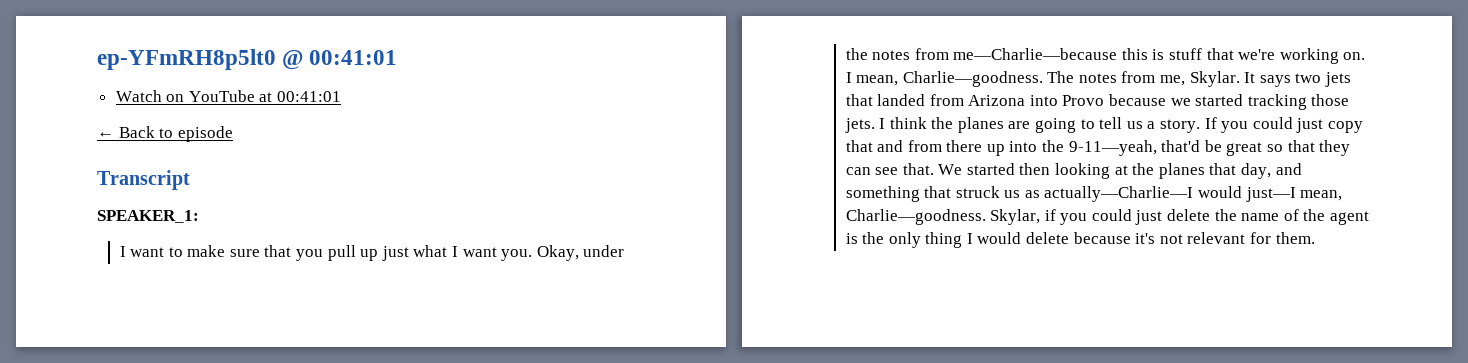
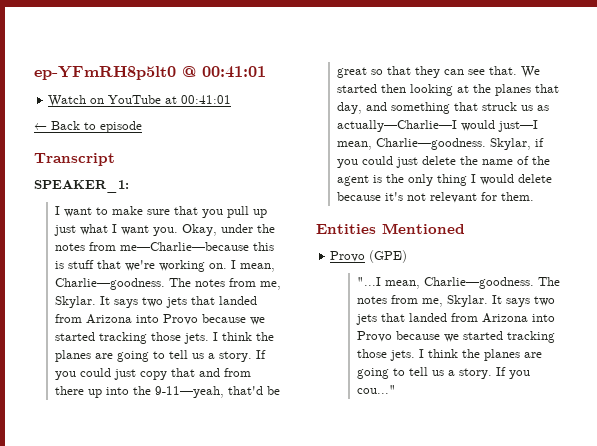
+ Entities Mentioned
+ Provo (GPE)
+ "...I mean, Charlie—goodness. The notes from me, Skylar. It says two jets that landed from Arizona into Provo because we started tracking those jets. I think the planes are going to tell us a story. If you cou..."

